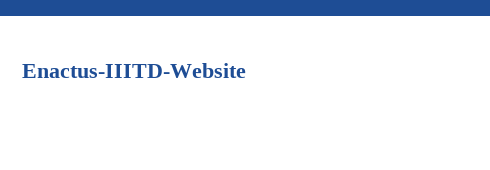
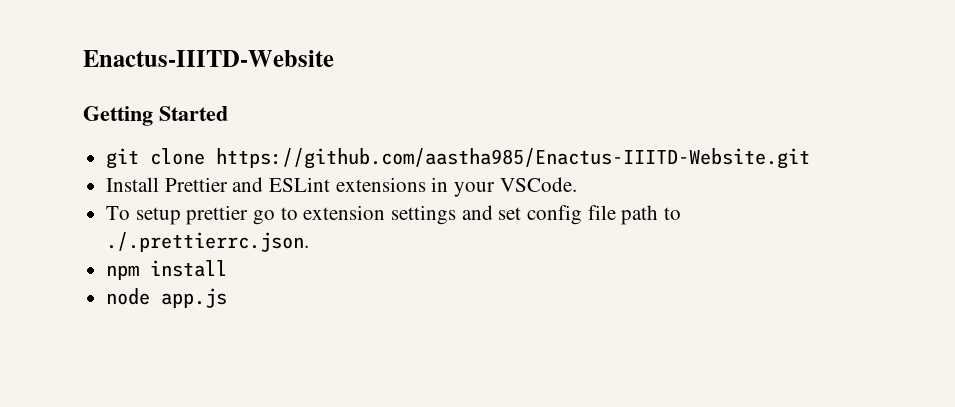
+ Getting Started
+ git clone https://github.com/aastha985/Enactus-IIITD-Website.git
+ Install Prettier and ESLint extensions in your VSCode.
+ To setup prettier go to extension settings and set config file path to ./.prettierrc.json.
+ npm install
+ node app.js

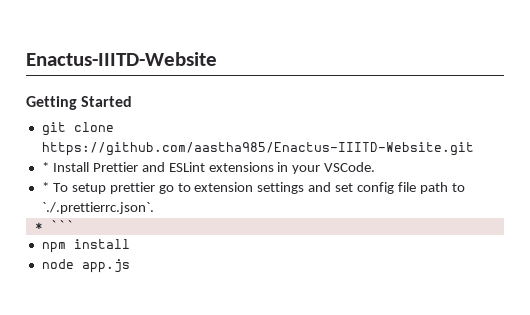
- Install Prettier and ESLint extensions in your VSCode.
+ * Install Prettier and ESLint extensions in your VSCode.
- To setup prettier go to extension settings and set config file path to ./.prettierrc.json.
+ * To setup prettier go to extension settings and set config file path to `./.prettierrc.json`.
+ * ```

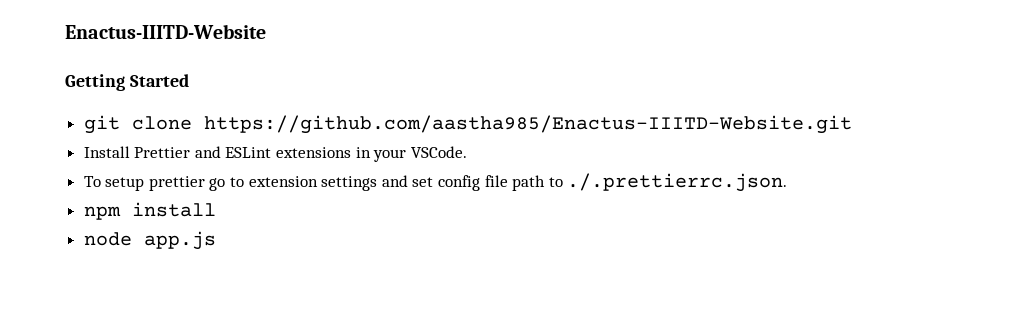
- * Install Prettier and ESLint extensions in your VSCode.
+ Install Prettier and ESLint extensions in your VSCode.
- * To setup prettier go to extension settings and set config file path to `./.prettierrc.json`.
- * ```
+ To setup prettier go to extension settings and set config file path to ./.prettierrc.json.

